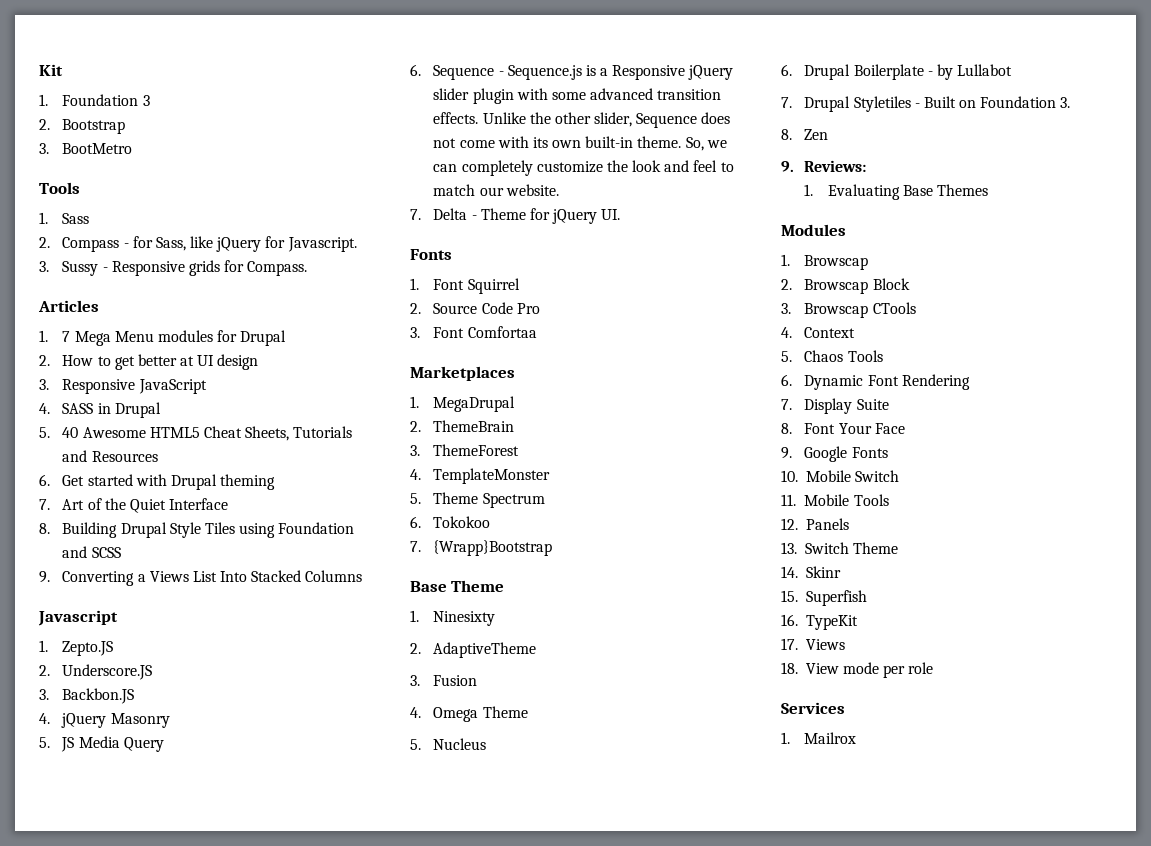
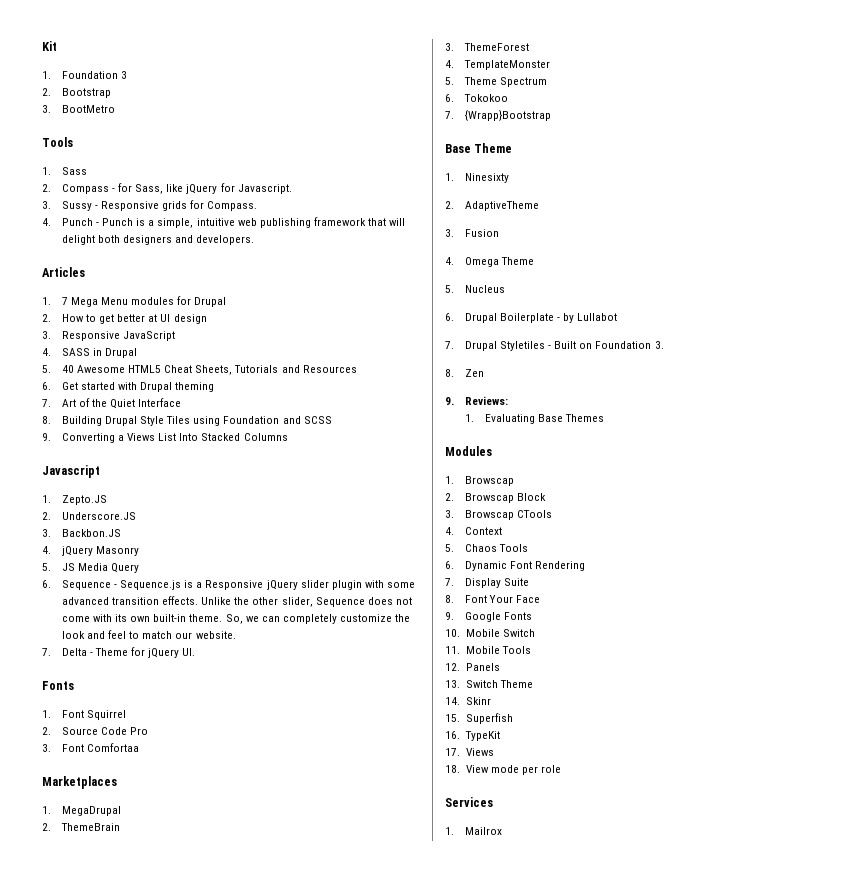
+ 4. Punch - Punch is a simple, intuitive web publishing framework that will delight both designers and developers.

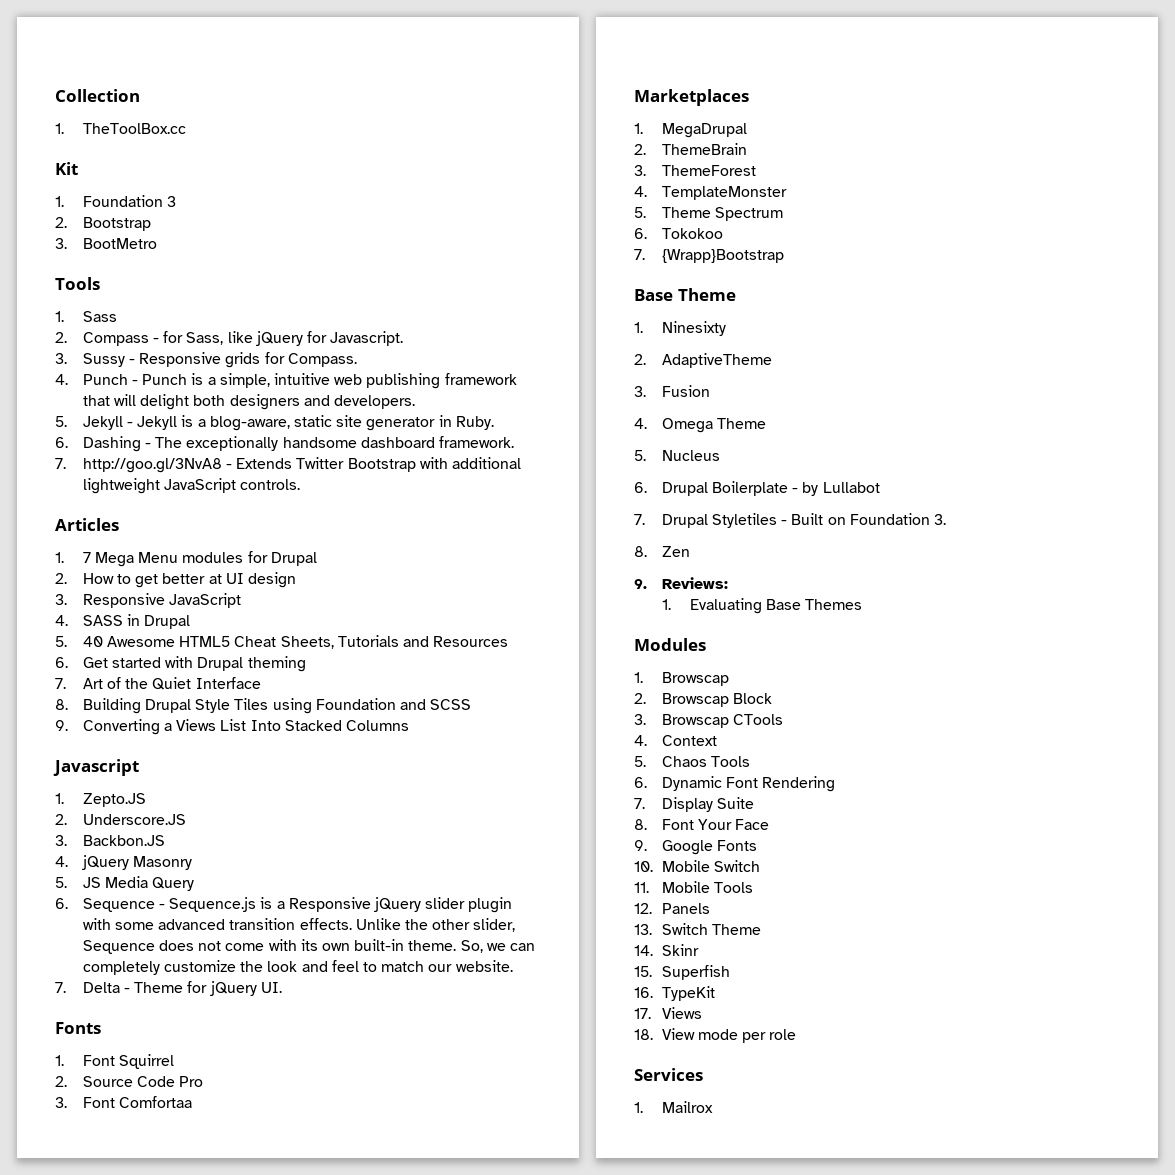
+ Collection
+ 1. TheToolBox.cc
+ 5. Jekyll - Jekyll is a blog-aware, static site generator in Ruby.
+ 6. Dashing - The exceptionally handsome dashboard framework.
+ 7. http://goo.gl/3NvA8 - Extends Twitter Bootstrap with additional lightweight JavaScript controls.

